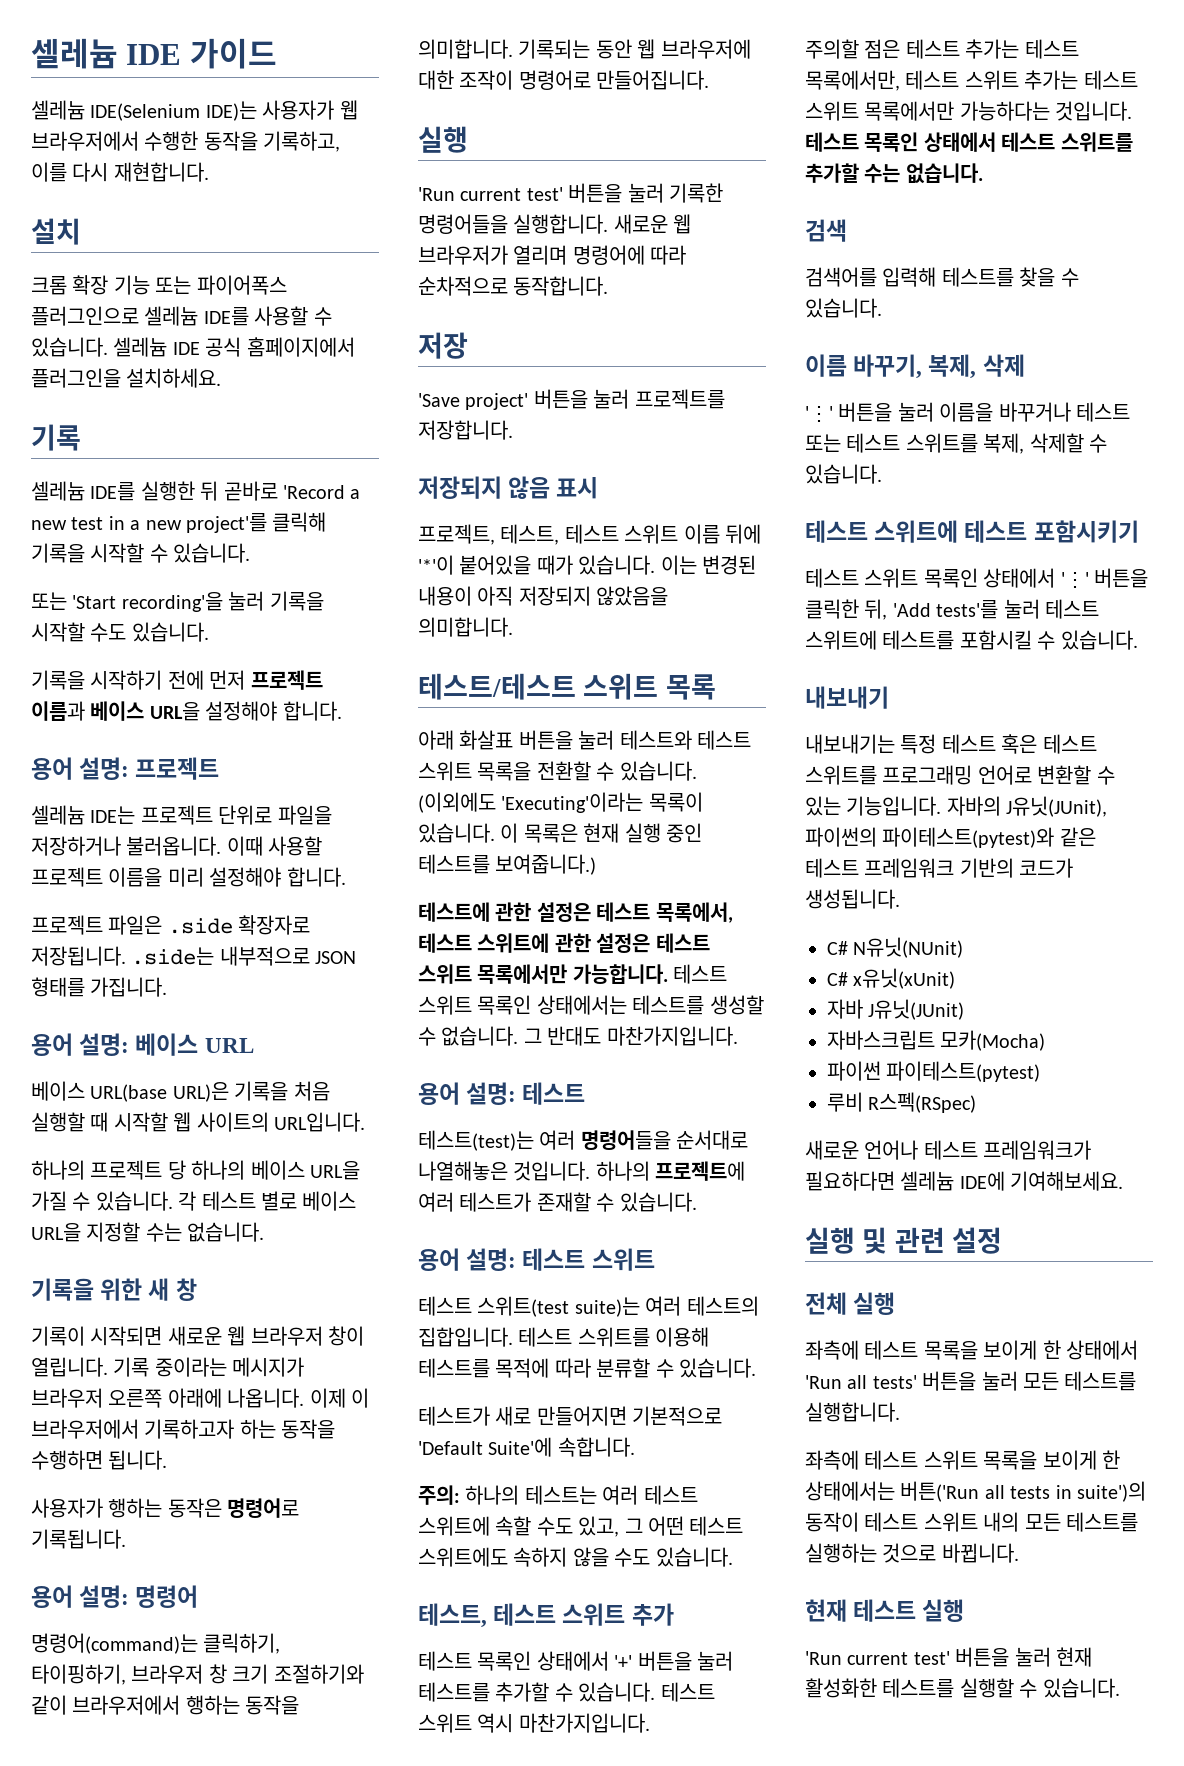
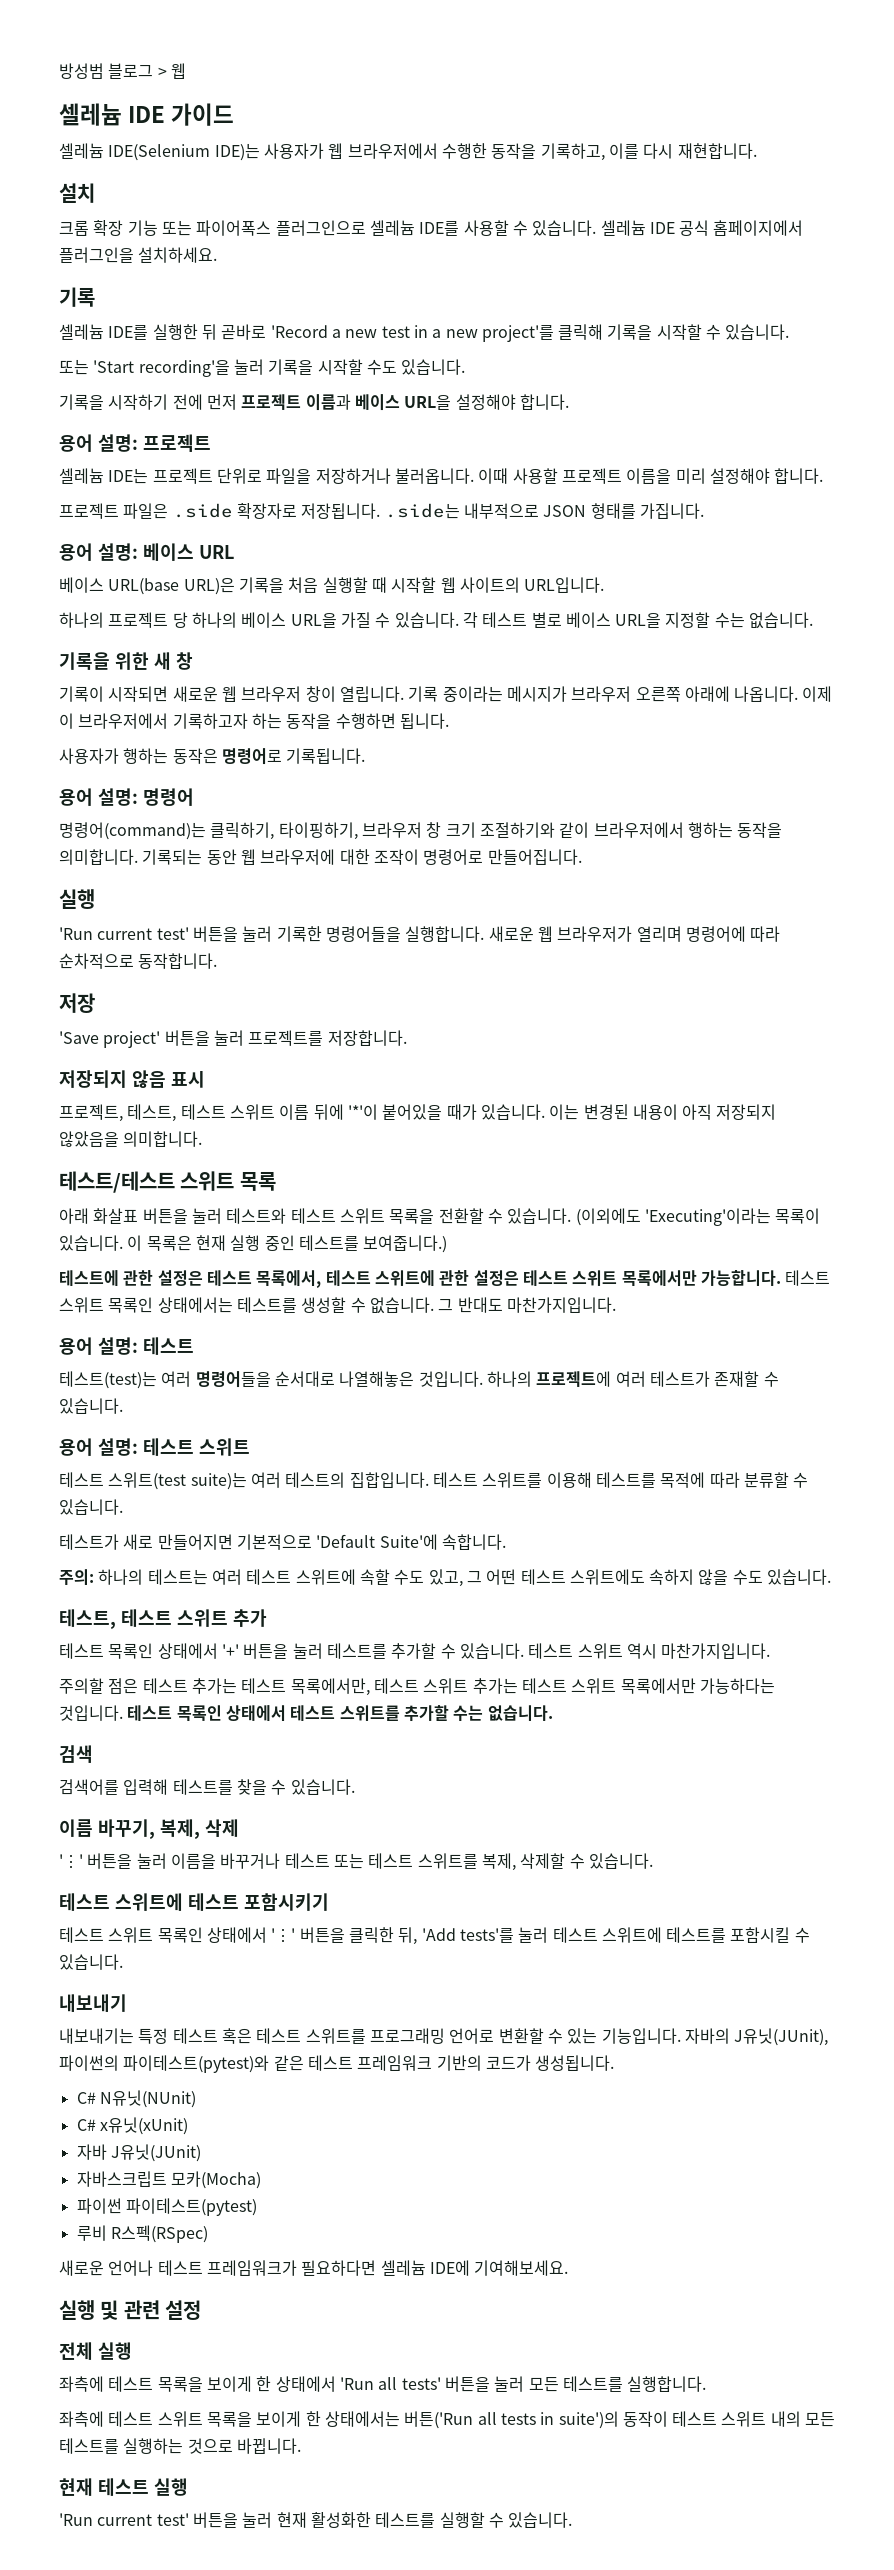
+ 방성범 블로그 > 웹

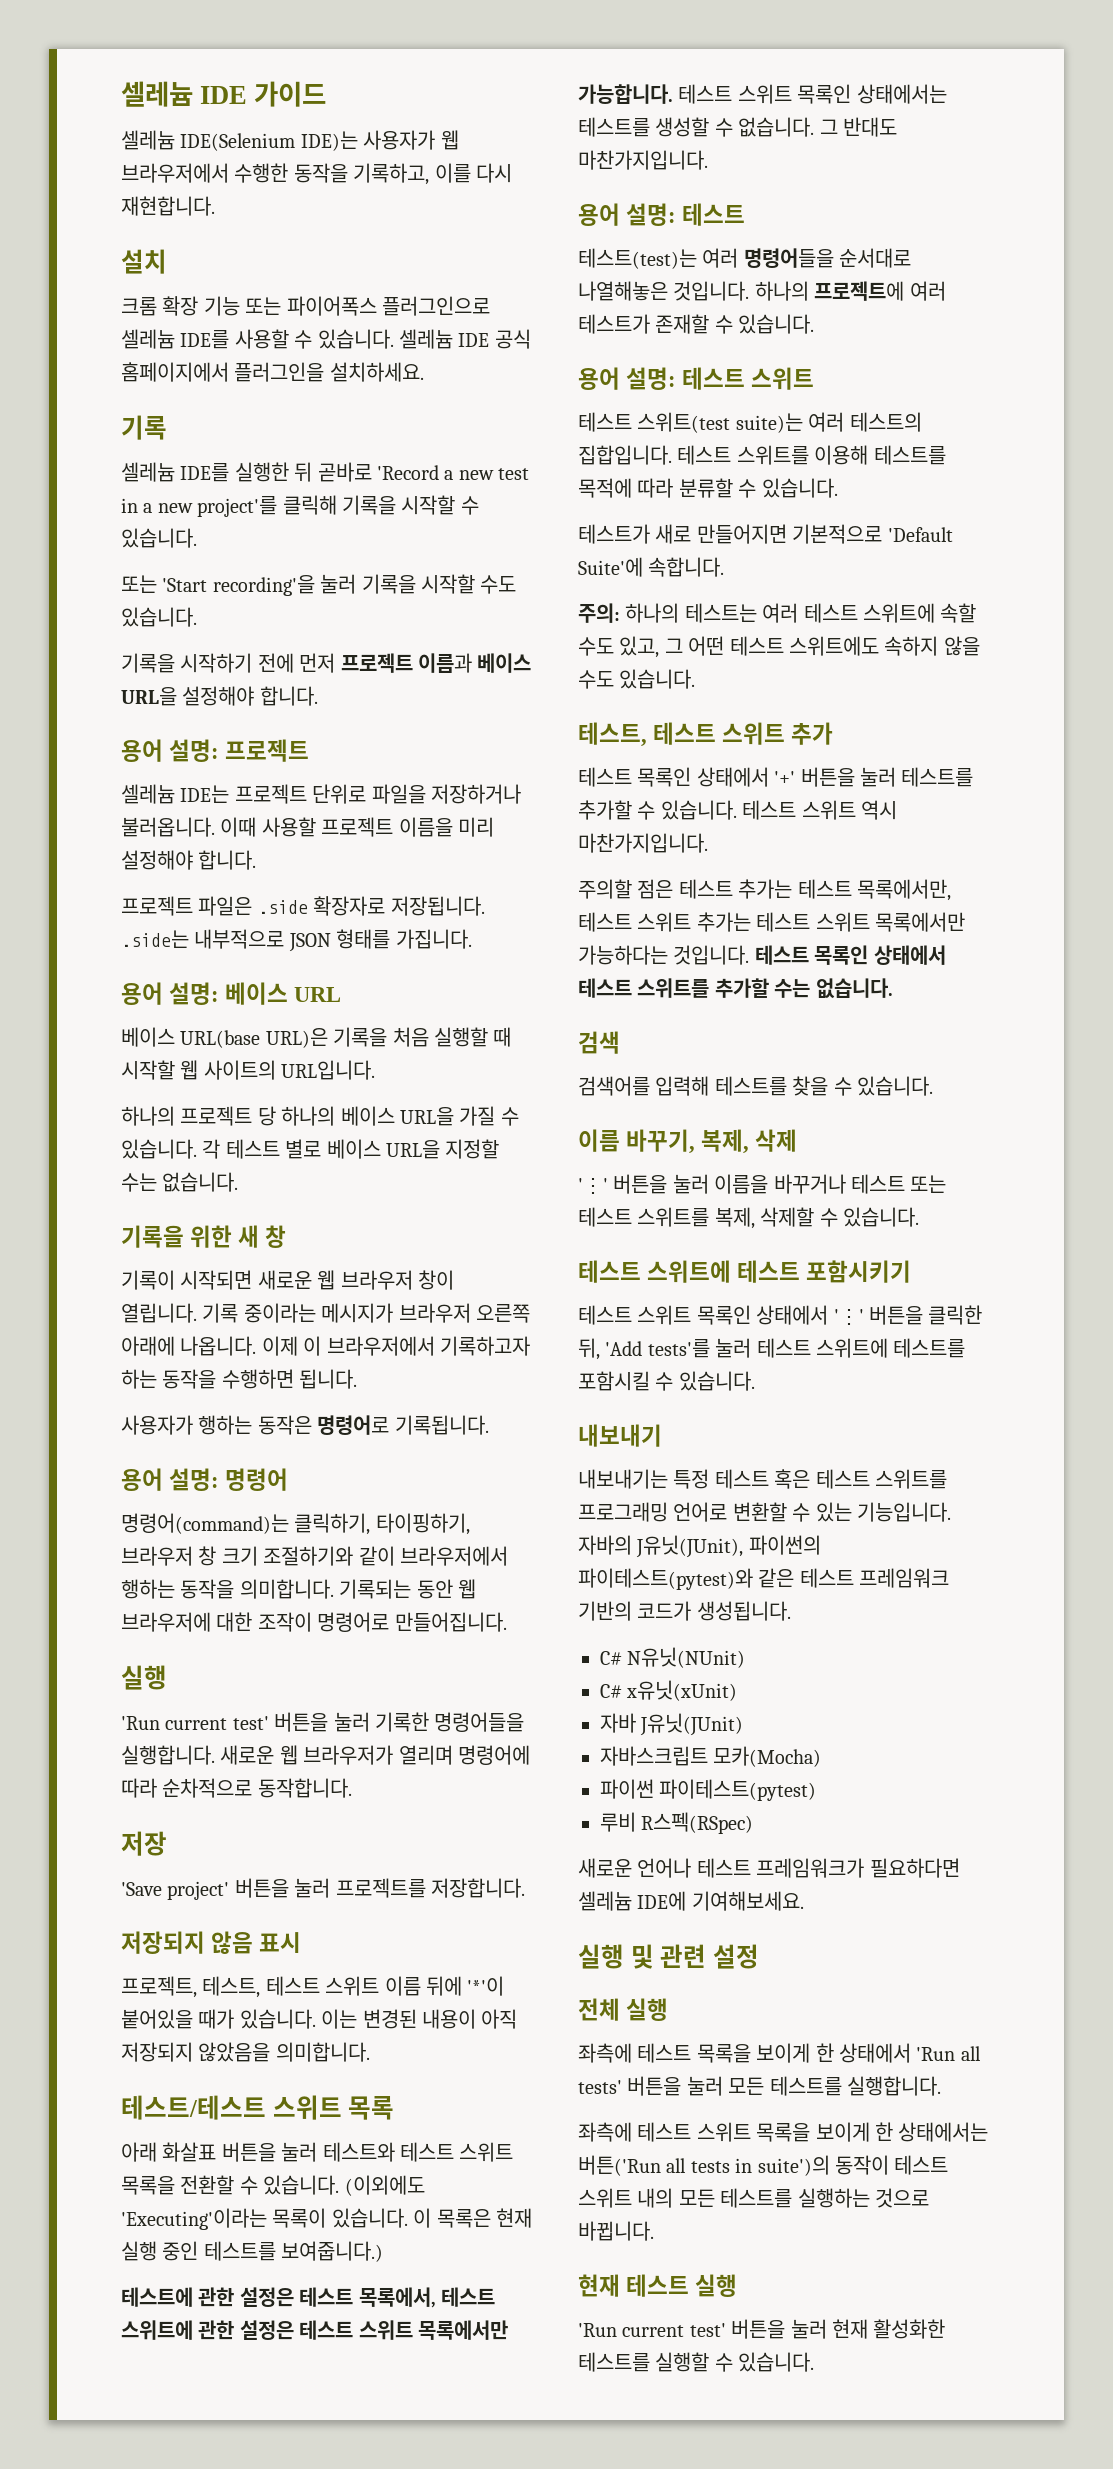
- 방성범 블로그 > 웹

